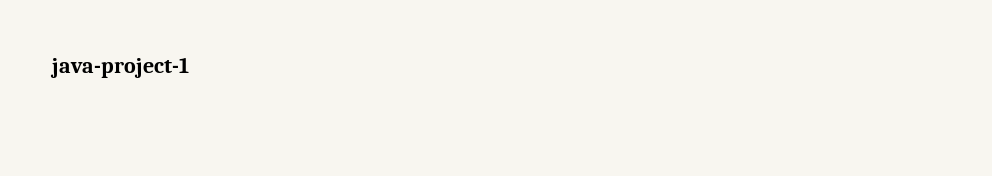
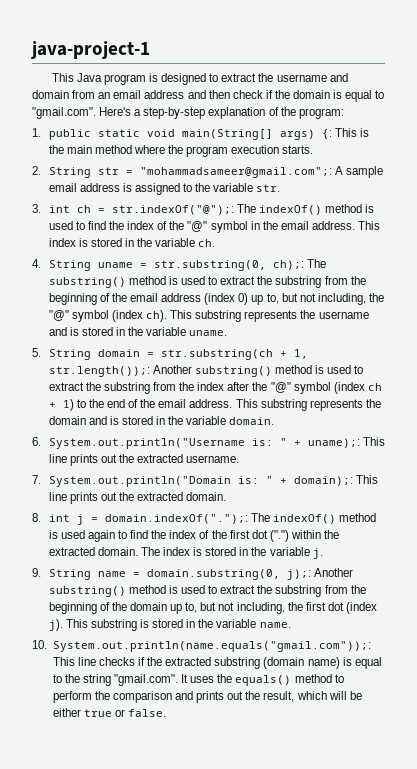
+ This Java program is designed to extract the username and domain from an email address and then check if the domain is equal to "gmail.com". Here's a step-by-step explanation of the program:
+ 1. public static void main(String[] args) {: This is the main method where the program execution starts.
+ 2. String str = "mohammadsameer@gmail.com";: A sample email address is assigned to the variable str.
+ 3. int ch = str.indexOf("@");: The indexOf() method is used to find the index of the "@" symbol in the email address. This index is stored in the variable ch.
+ 4. String uname = str.substring(0, ch);: The substring() method is used to extract the substring from the beginning of the email address (index 0) up to, but not including, the "@" symbol (index ch). This substring represents the username and is stored in the variable uname.
+ 5. String domain = str.substring(ch + 1, str.length());: Another substring() method is used to extract the substring from the index after the "@" symbol (index ch + 1) to the end of the email address. This substring represents the domain and is stored in the variable domain.
+ 6. System.out.println("Username is: " + uname);: This line prints out the extracted username.
+ 7. System.out.println("Domain is: " + domain);: This line prints out the extracted domain.
+ 8. int j = domain.indexOf(".");: The indexOf() method is used again to find the index of the first dot (".") within the extracted domain. The index is stored in the variable j.
+ 9. String name = domain.substring(0, j);: Another substring() method is used to extract the substring from the beginning of the domain up to, but not including, the first dot (index j). This substring is stored in the variable name.
+ 10. System.out.println(name.equals("gmail.com"));: This line checks if the extracted substring (domain name) is equal to the string "gmail.com". It uses the equals() method to perform the comparison and prints out the result, which will be either true or false.

